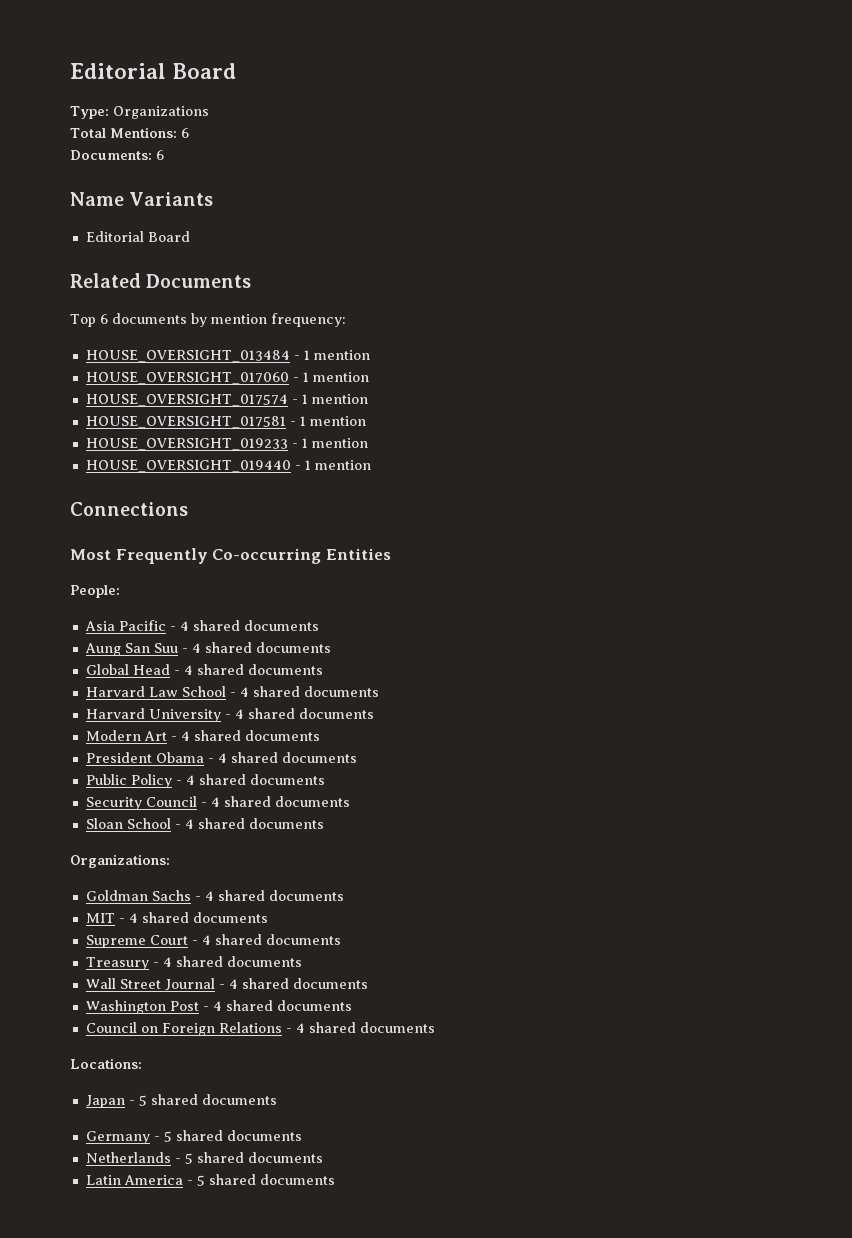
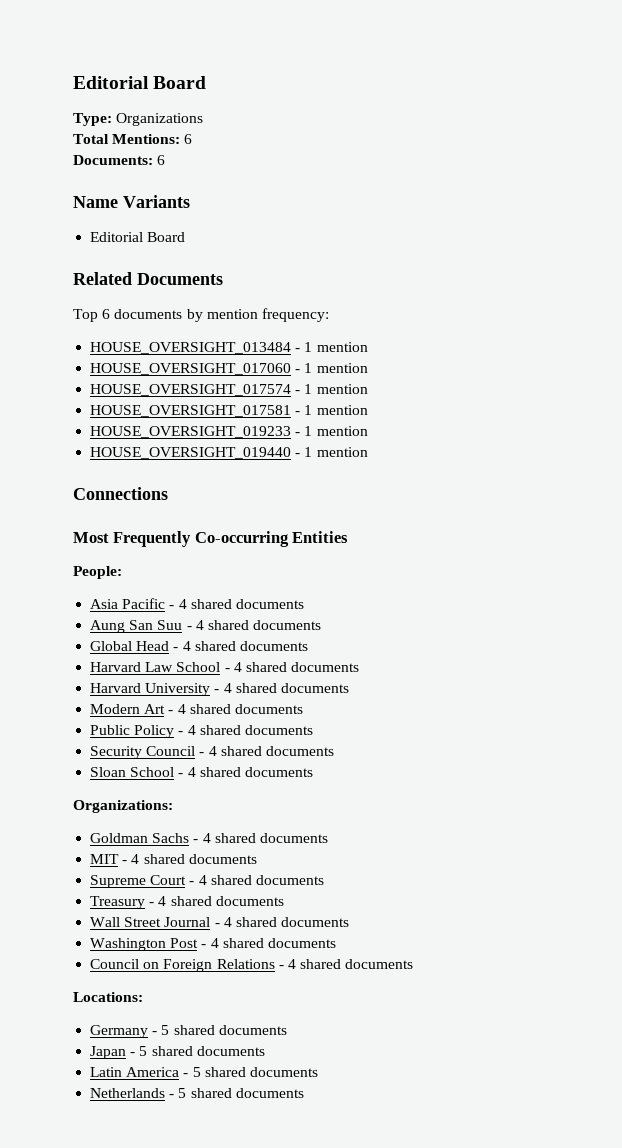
- President Obama - 4 shared documents
- Japan - 5 shared documents
- Netherlands - 5 shared documents
+ Japan - 5 shared documents
+ Netherlands - 5 shared documents

